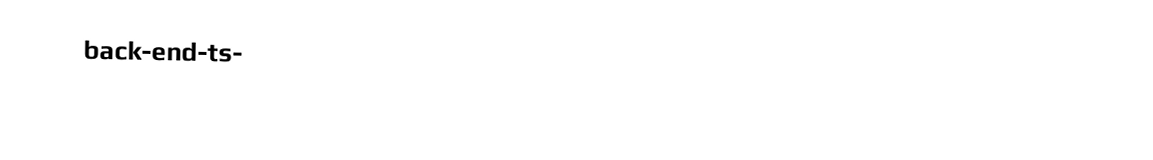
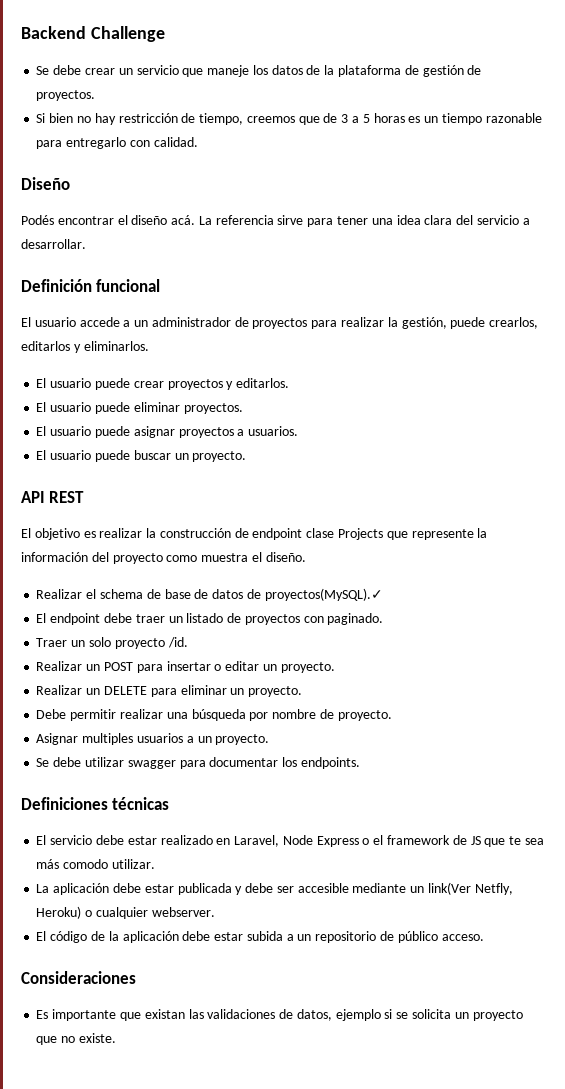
- back-end-ts-
+ Backend Challenge
+ Se debe crear un servicio que maneje los datos de la plataforma de gestión de proyectos.
+ Si bien no hay restricción de tiempo, creemos que de 3 a 5 horas es un tiempo razonable para entregarlo con calidad.
+ Diseño
+ Podés encontrar el diseño acá. La referencia sirve para tener una idea clara del servicio a desarrollar.
+ Definición funcional
+ El usuario accede a un administrador de proyectos para realizar la gestión, puede crearlos, editarlos y eliminarlos.
+ El usuario puede crear proyectos y editarlos.
+ El usuario puede eliminar proyectos.
+ El usuario puede asignar proyectos a usuarios.
+ El usuario puede buscar un proyecto.
+ API REST
+ El objetivo es realizar la construcción de endpoint clase Projects que represente la información del proyecto como muestra el diseño.
+ Realizar el schema de base de datos de proyectos(MySQL).✓
+ El endpoint debe traer un listado de proyectos con paginado.
+ Traer un solo proyecto /id.
+ Realizar un POST para insertar o editar un proyecto.
+ Realizar un DELETE para eliminar un proyecto.
+ Debe permitir realizar una búsqueda por nombre de proyecto.
+ Asignar multiples usuarios a un proyecto.
+ Se debe utilizar swagger para documentar los endpoints.
+ Definiciones técnicas
+ El servicio debe estar realizado en Laravel, Node Express o el framework de JS que te sea más comodo utilizar.
+ La aplicación debe estar publicada y debe ser accesible mediante un link(Ver Netfly, Heroku) o cualquier webserver.
+ El código de la aplicación debe estar subida a un repositorio de público acceso.
+ Consideraciones
+ Es importante que existan las validaciones de datos, ejemplo si se solicita un proyecto que no existe.

